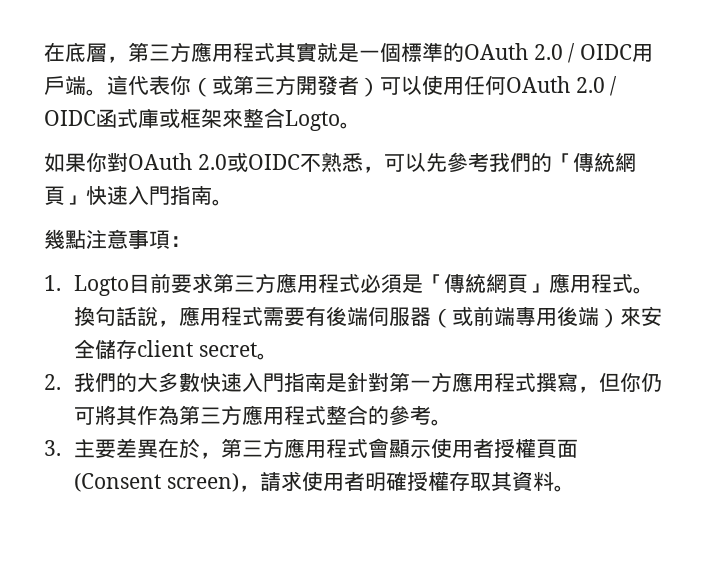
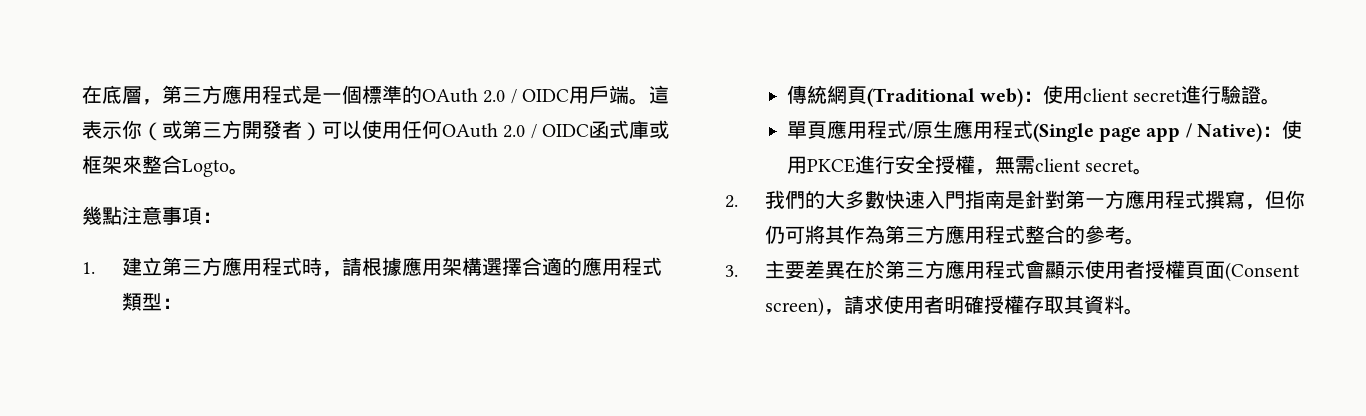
- 在底層，第三方應用程式其實就是一個標準的OAuth 2.0 / OIDC用戶端。
+ 在底層，第三方應用程式是一個標準的OAuth 2.0 / OIDC用戶端。
- 這代表你（或第三方開發者）可以使用任何OAuth 2.0 / OIDC函式庫或框架來整合Logto。
+ 這表示你（或第三方開發者）可以使用任何OAuth 2.0 / OIDC函式庫或框架來整合Logto。
- 如果你對OAuth 2.0或OIDC不熟悉，可以先參考我們的「傳統網頁」快速入門指南。
- 1. Logto目前要求第三方應用程式必須是「傳統網頁」應用程式。換句話說，應用程式需要有後端伺服器（或前端專用後端）來安全儲存client secret。
+ 1.建立第三方應用程式時，請根據應用架構選擇合適的應用程式類型：
+ 傳統網頁(Traditional web)：使用client secret進行驗證。
+ 單頁應用程式/原生應用程式(Single page app / Native)：使用PKCE進行安全授權，無需client secret。
- 3.主要差異在於，第三方應用程式會顯示使用者授權頁面(Consent screen)，請求使用者明確授權存取其資料。
+ 3.主要差異在於第三方應用程式會顯示使用者授權頁面(Consent screen)，請求使用者明確授權存取其資料。

